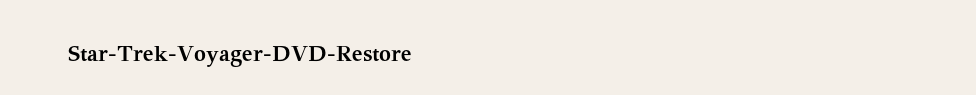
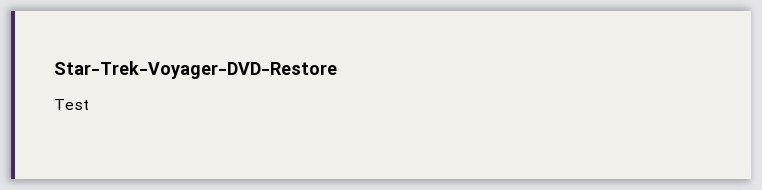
+ Test

